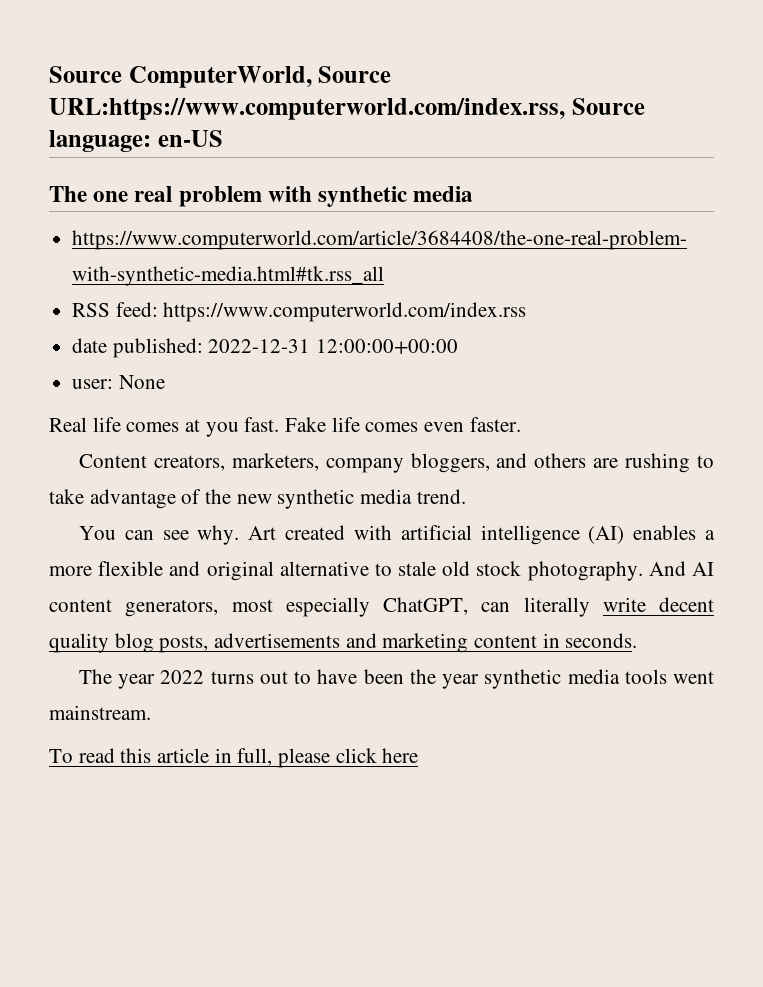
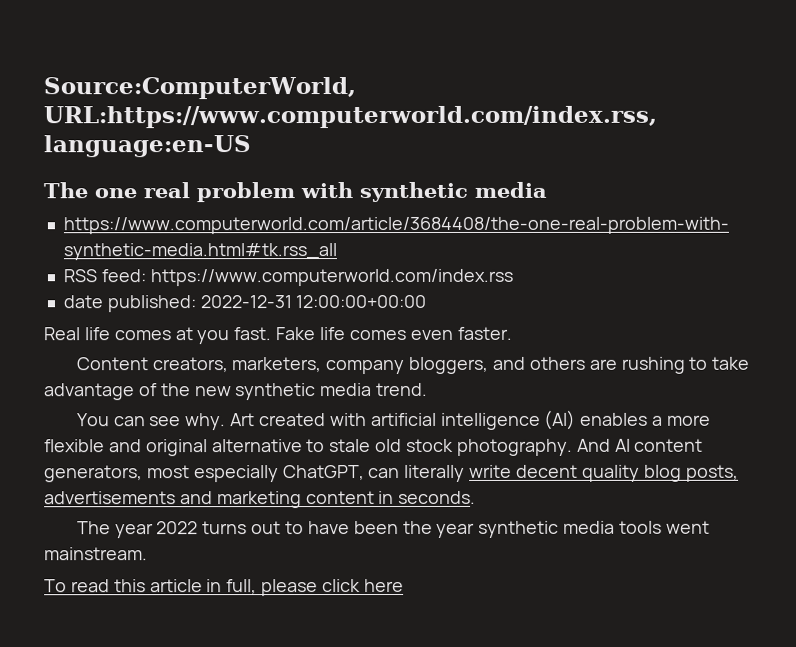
- Source ComputerWorld, Source URL:https://www.computerworld.com/index.rss, Source language: en-US
+ Source:ComputerWorld, URL:https://www.computerworld.com/index.rss, language:en-US
- user: None

